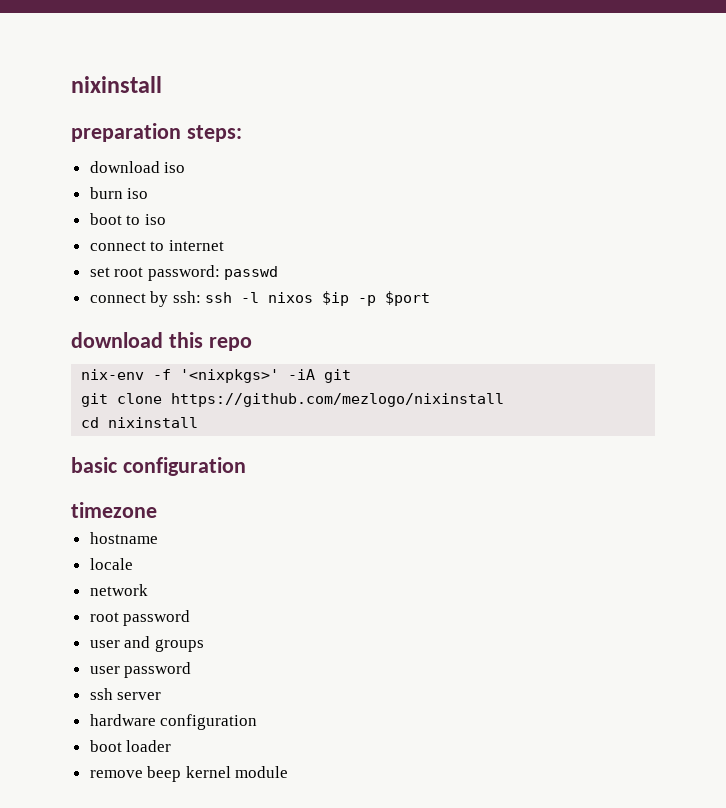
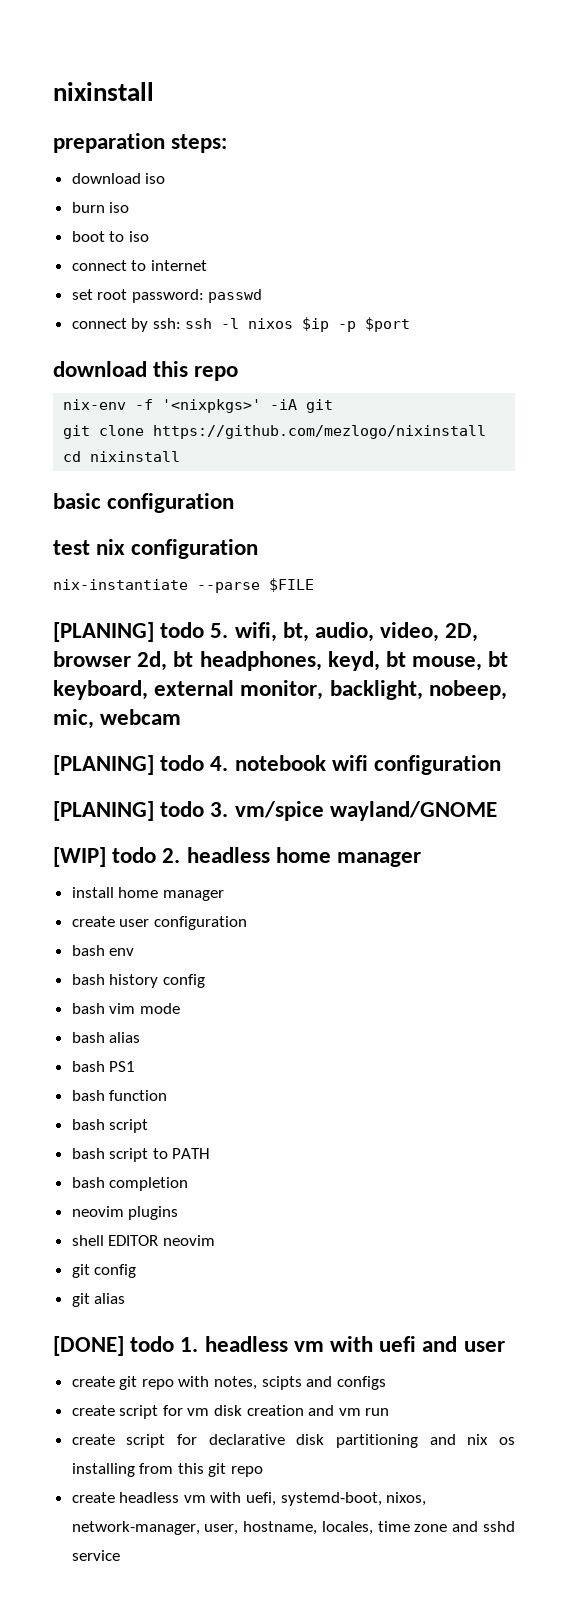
- timezone
- hostname
- locale
- network
- root password
- user and groups
- user password
- ssh server
- hardware configuration
- boot loader
- remove beep kernel module
+ test nix configuration
+ nix-instantiate --parse $FILE
+ [PLANING] todo 5. wifi, bt, audio, video, 2D, browser 2d, bt headphones, keyd, bt mouse, bt keyboard, external monitor, backlight, nobeep, mic, webcam
+ [PLANING] todo 4. notebook wifi configuration
+ [PLANING] todo 3. vm/spice wayland/GNOME
+ [WIP] todo 2. headless home manager
+ install home manager
+ create user configuration
+ bash env
+ bash history config
+ bash vim mode
+ bash alias
+ bash PS1
+ bash function
+ bash script
+ bash script to PATH
+ bash completion
+ neovim plugins
+ shell EDITOR neovim
+ git config
+ git alias
+ [DONE] todo 1. headless vm with uefi and user
+ create git repo with notes, scipts and configs
+ create script for vm disk creation and vm run
+ create script for declarative disk partitioning and nix os installing from this git repo
+ create headless vm with uefi, systemd-boot, nixos, network-manager, user, hostname, locales, time zone and sshd service

